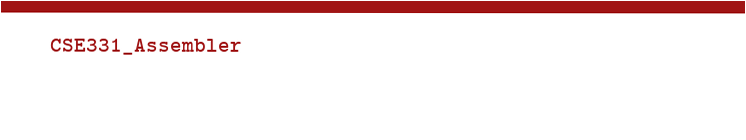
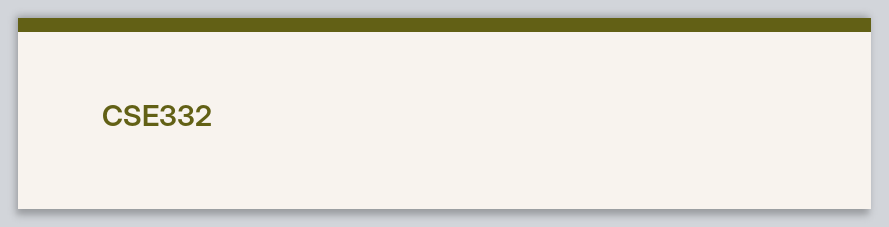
- CSE331_Assembler
+ CSE332

